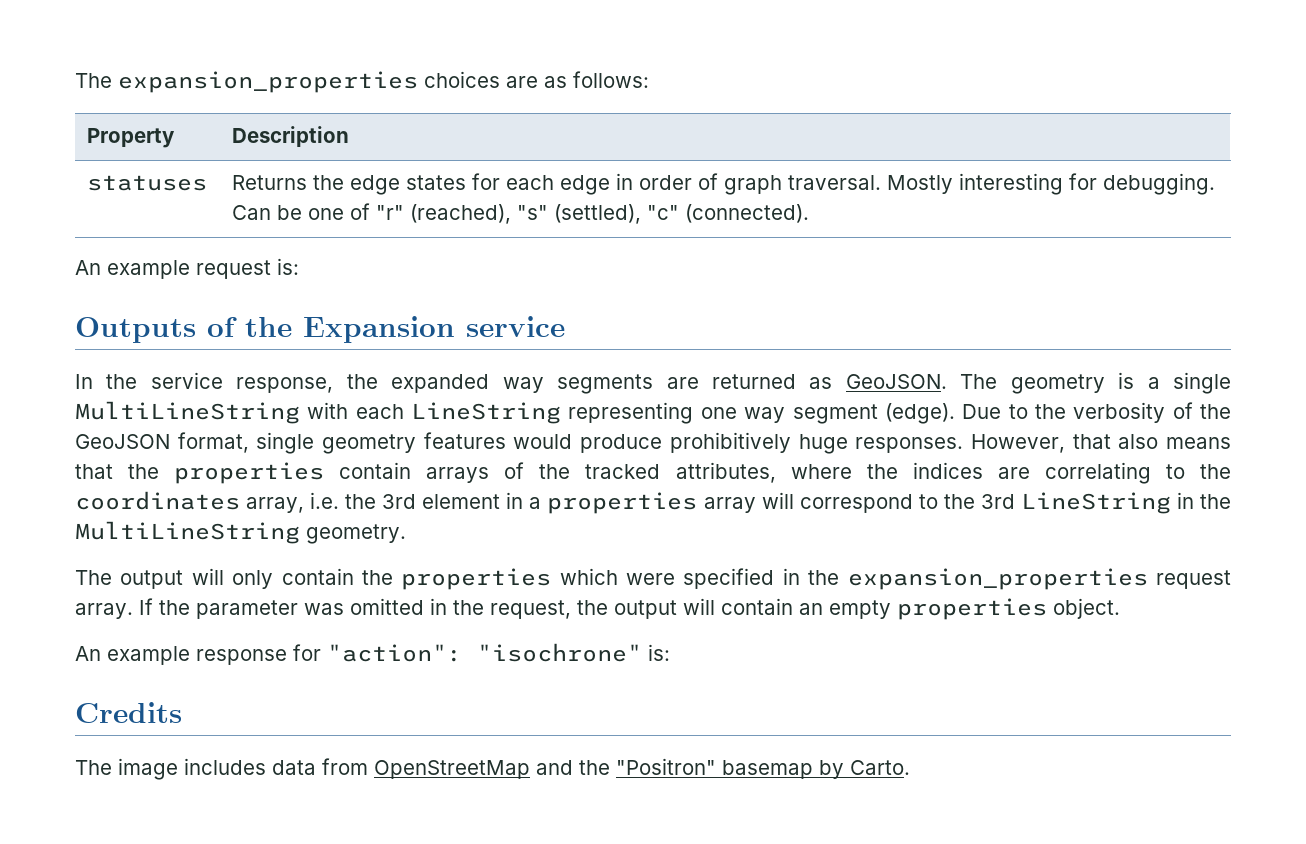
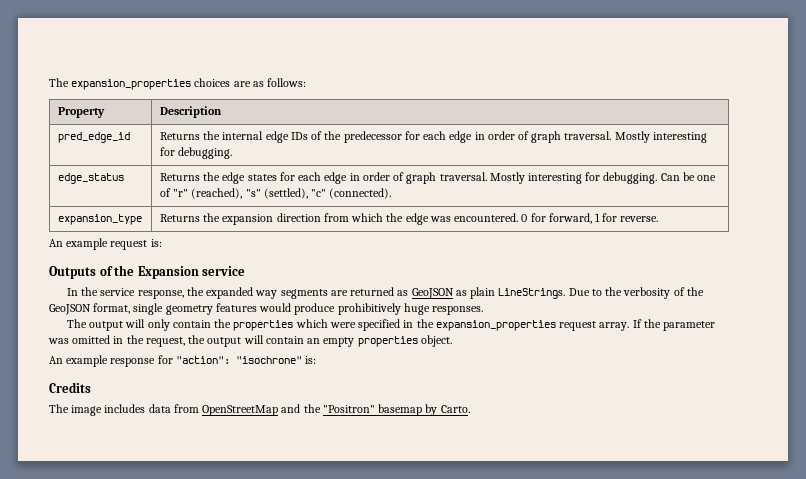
- statuses | Returns the edge states for each edge in order of graph traversal. Mostly interesting for debugging. Can be one of "r" (reached), "s" (settled), "c" (connected).
+ pred_edge_id | Returns the internal edge IDs of the predecessor for each edge in order of graph traversal. Mostly interesting for debugging.
+ edge_status | Returns the edge states for each edge in order of graph traversal. Mostly interesting for debugging. Can be one of "r" (reached), "s" (settled), "c" (connected).
+ expansion_type | Returns the expansion direction from which the edge was encountered. 0 for forward, 1 for reverse.
- In the service response, the expanded way segments are returned as GeoJSON. The geometry is a single MultiLineString with each LineString representing one way segment (edge).
+ In the service response, the expanded way segments are returned as GeoJSON as plain LineStrings.
- However, that also means that the properties contain arrays of the tracked attributes, where the indices are correlating to the coordinates array, i.e. the 3rd element in a properties array will correspond to the 3rd LineString in the MultiLineString geometry.

